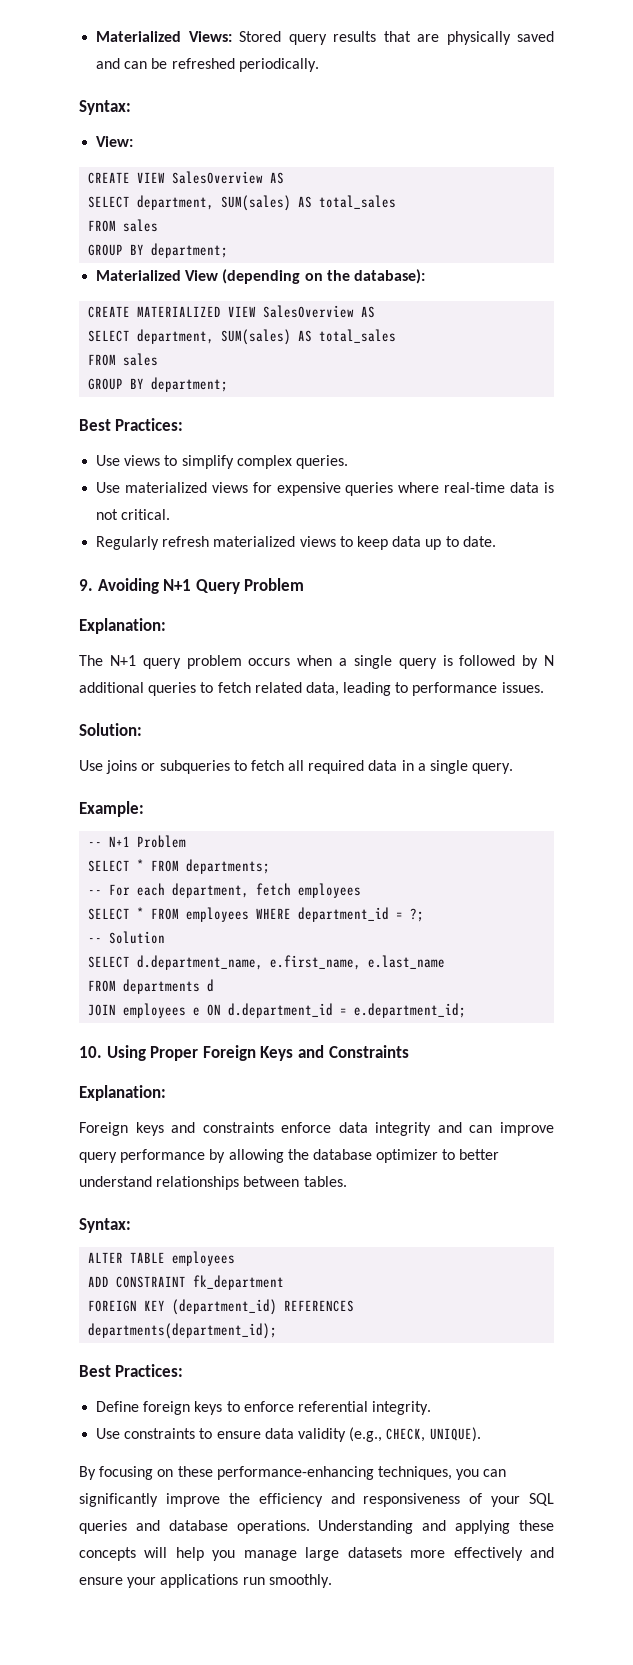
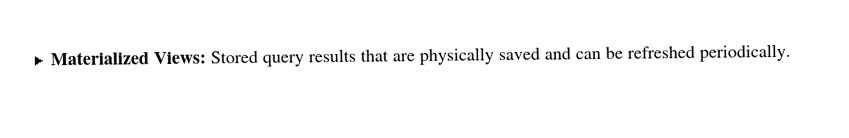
  Materialized Views: Stored query results that are physically saved and can be refreshed periodically.
- Syntax:
- View:
- CREATE VIEW SalesOverview AS
- SELECT department, SUM(sales) AS total_sales
- FROM sales
- GROUP BY department;
- Materialized View (depending on the database):
- CREATE MATERIALIZED VIEW SalesOverview AS
- SELECT department, SUM(sales) AS total_sales
- FROM sales
- GROUP BY department;
- Best Practices:
- Use views to simplify complex queries.
- Use materialized views for expensive queries where real-time data is not critical.
- Regularly refresh materialized views to keep data up to date.
- 9. Avoiding N+1 Query Problem
- Explanation:
- The N+1 query problem occurs when a single query is followed by N additional queries to fetch related data, leading to performance issues.
- Solution:
- Use joins or subqueries to fetch all required data in a single query.
- Example:
- -- N+1 Problem
- SELECT * FROM departments;
- -- For each department, fetch employees
- SELECT * FROM employees WHERE department_id = ?;
- -- Solution
- SELECT d.department_name, e.first_name, e.last_name
- FROM departments d
- JOIN employees e ON d.department_id = e.department_id;
- 10. Using Proper Foreign Keys and Constraints
- Explanation:
- Foreign keys and constraints enforce data integrity and can improve query performance by allowing the database optimizer to better understand relationships between tables.
- Syntax:
- ALTER TABLE employees
- ADD CONSTRAINT fk_department
- FOREIGN KEY (department_id) REFERENCES departments(department_id);
- Best Practices:
- Define foreign keys to enforce referential integrity.
- Use constraints to ensure data validity (e.g., CHECK, UNIQUE).
- By focusing on these performance-enhancing techniques, you can significantly improve the efficiency and responsiveness of your SQL queries and database operations. Understanding and applying these concepts will help you manage large datasets more effectively and ensure your applications run smoothly.

